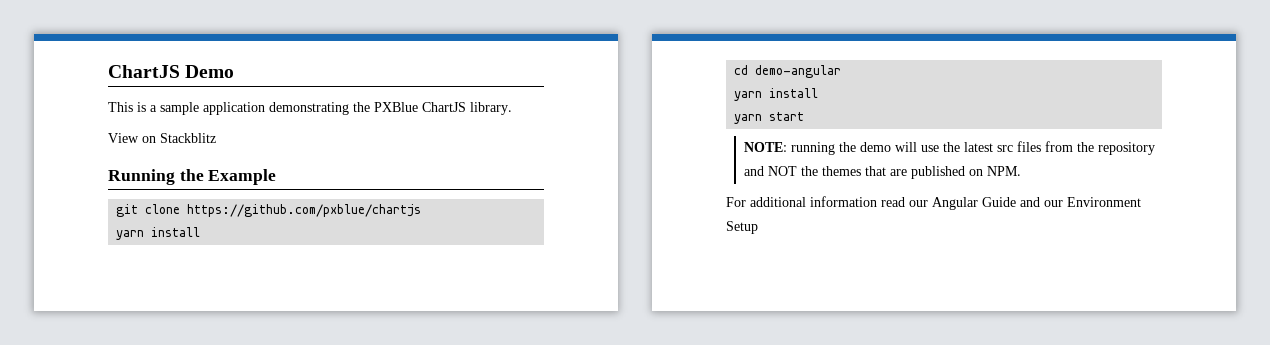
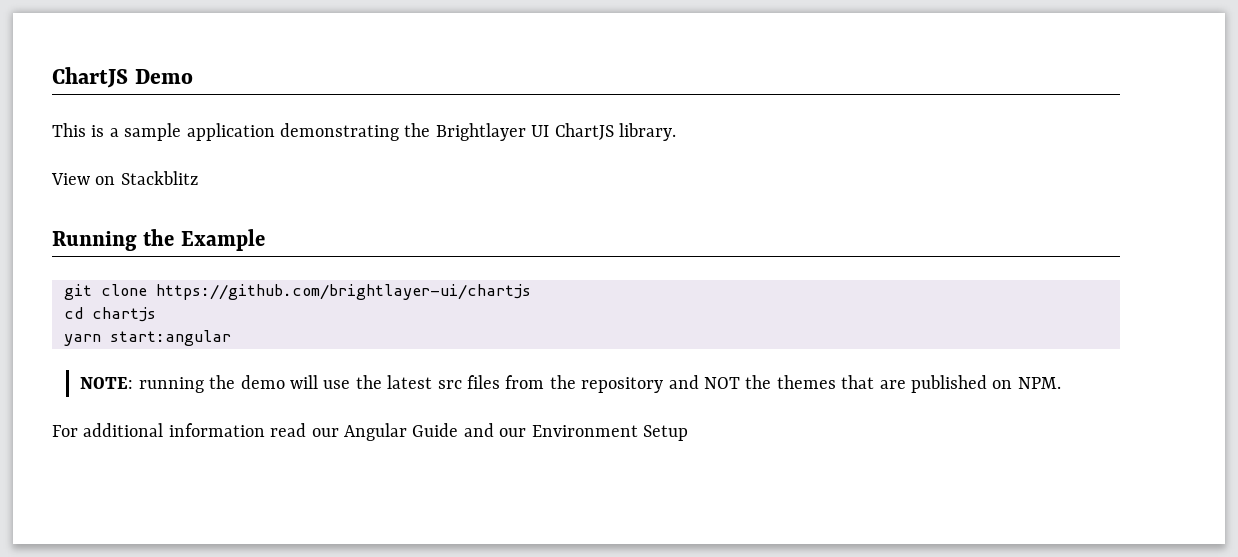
- This is a sample application demonstrating the PXBlue ChartJS library.
+ This is a sample application demonstrating the Brightlayer UI ChartJS library.
- git clone https://github.com/pxblue/chartjs
- yarn install
- cd demo-angular
- yarn install
- yarn start
+ git clone https://github.com/brightlayer-ui/chartjs
+ cd chartjs
+ yarn start:angular

